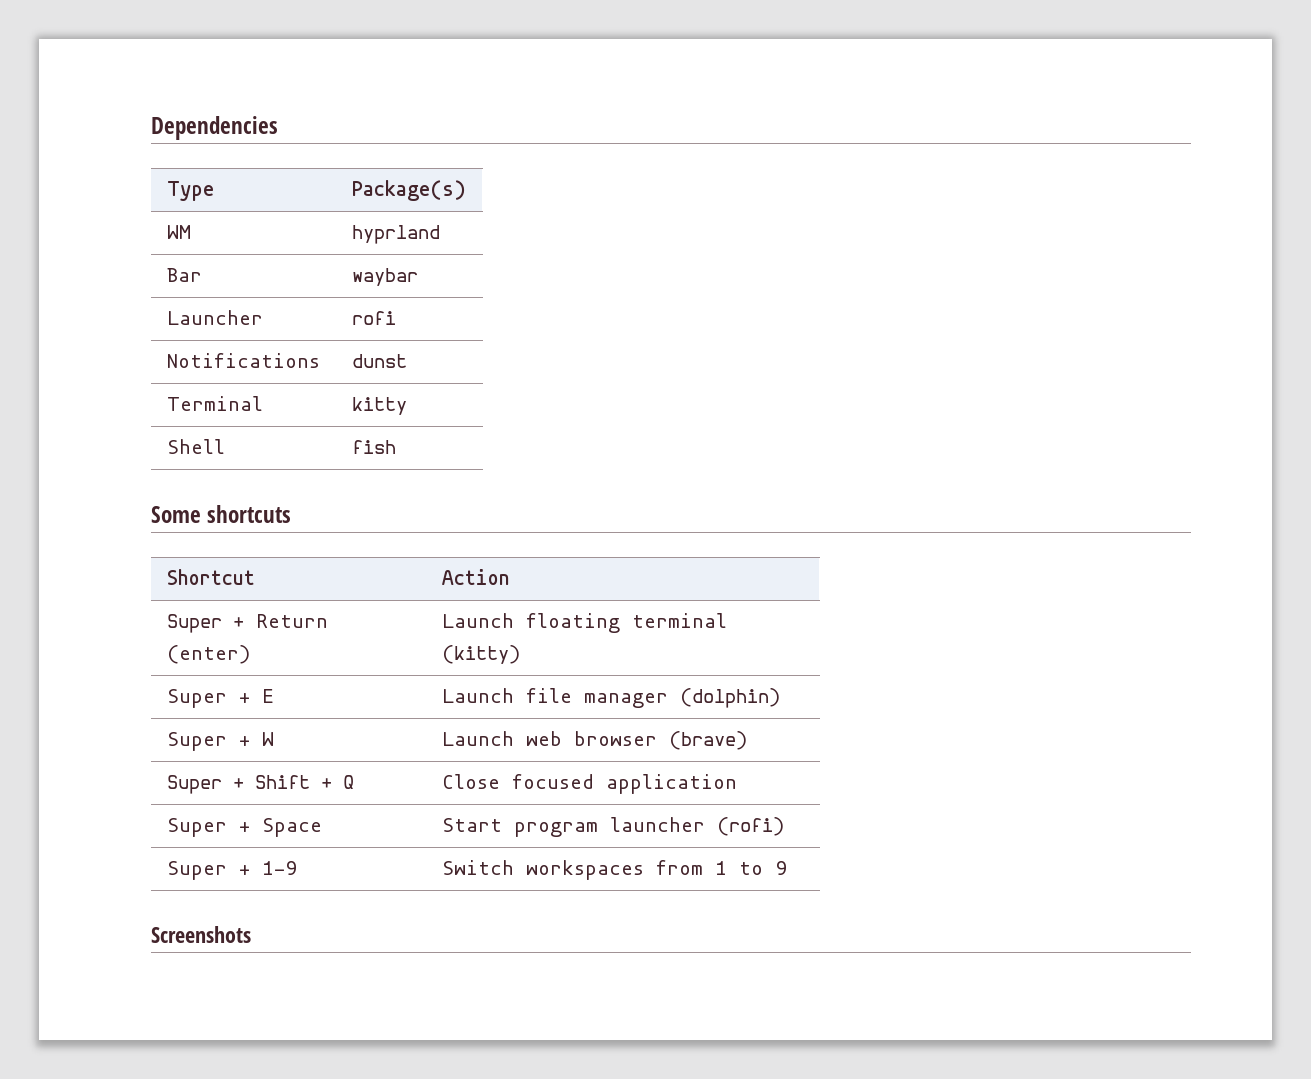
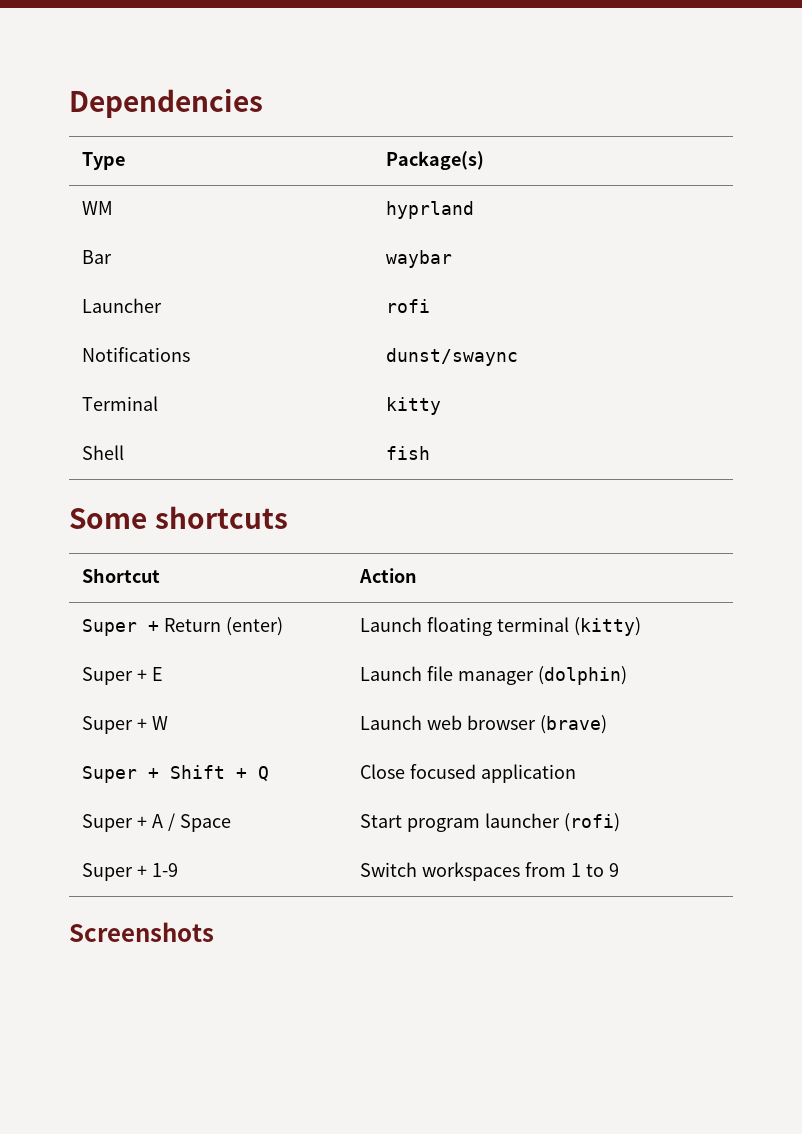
- Notifications | dunst
+ Notifications | dunst/swaync
- Super + Space | Start program launcher (rofi)
+ Super + A / Space | Start program launcher (rofi)

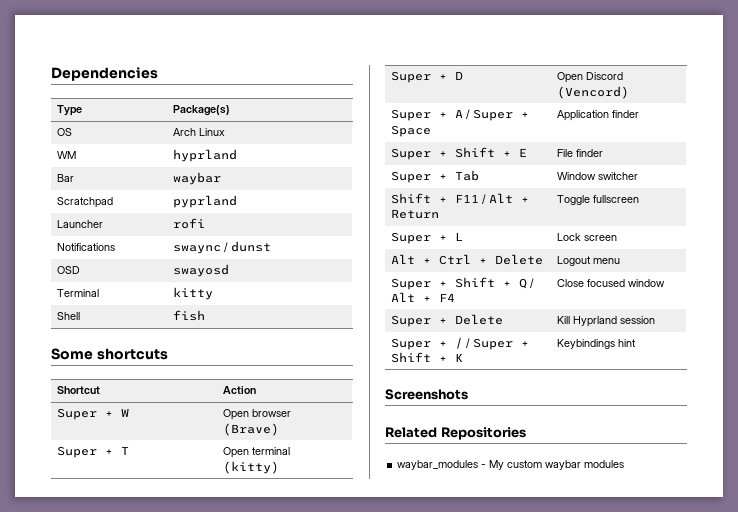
+ OS | Arch Linux
+ Scratchpad | pyprland
- Notifications | dunst/swaync
+ Notifications | swaync / dunst
+ OSD | swayosd
- Super + Return (enter) | Launch floating terminal (kitty)
- Super + E | Launch file manager (dolphin)
- Super + W | Launch web browser (brave)
+ Super + W | Open browser (Brave)
+ Super + T | Open terminal (kitty)
+ Super + D | Open Discord (Vencord)
+ Super + A / Super + Space | Application finder
+ Super + Shift + E | File finder
+ Super + Tab | Window switcher
+ Shift + F11 / Alt + Return | Toggle fullscreen
+ Super + L | Lock screen
+ Alt + Ctrl + Delete | Logout menu
- Super + Shift + Q | Close focused application
- Super + A / Space | Start program launcher (rofi)
- Super + 1-9 | Switch workspaces from 1 to 9
+ Super + Shift + Q / Alt + F4 | Close focused window
+ Super + Delete | Kill Hyprland session
+ Super + / / Super + Shift + K | Keybindings hint
  Screenshots
+ Related Repositories
+ waybar_modules - My custom waybar modules

